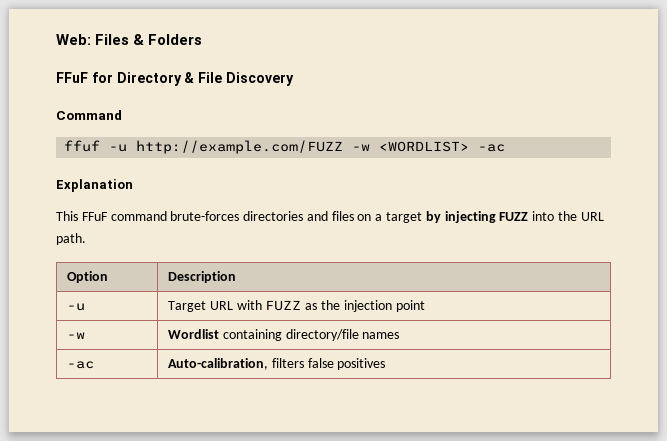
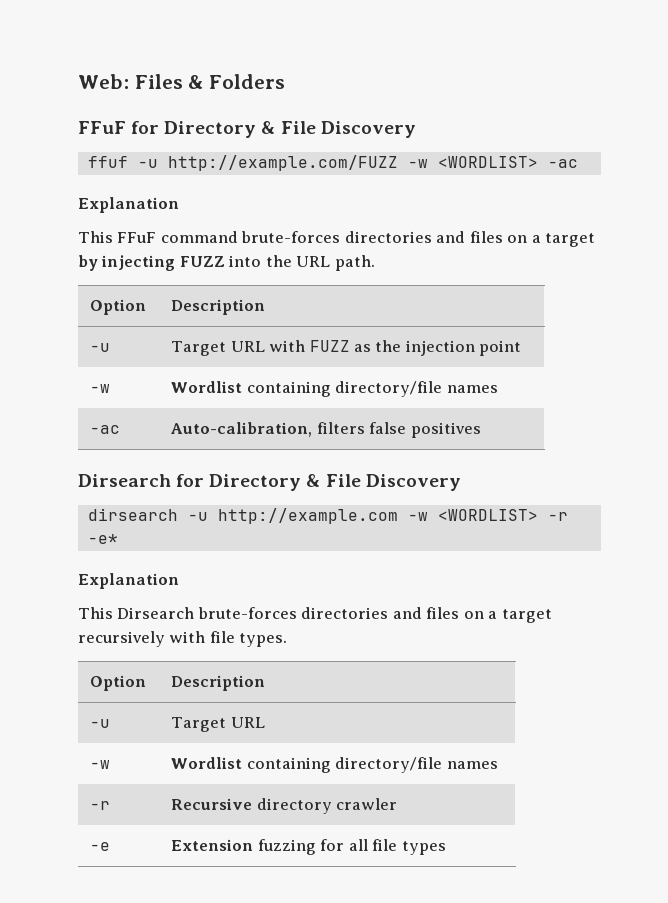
- Command
+ Dirsearch for Directory & File Discovery
+ dirsearch -u http://example.com -w <WORDLIST> -r -e*
+ Explanation
+ This Dirsearch brute-forces directories and files on a target recursively with file types.
+ Option | Description
+ -u | Target URL
+ -w | Wordlist containing directory/file names
+ -r | Recursive directory crawler
+ -e | Extension fuzzing for all file types

